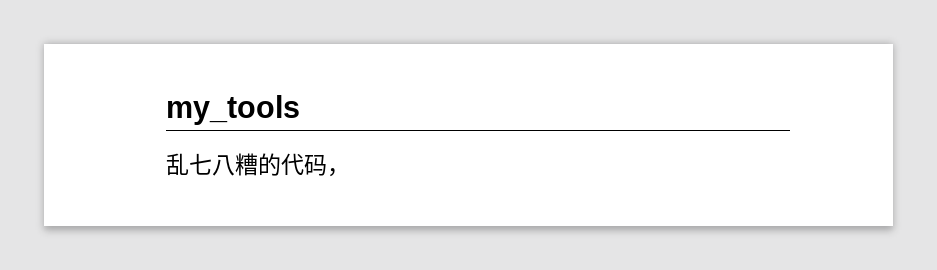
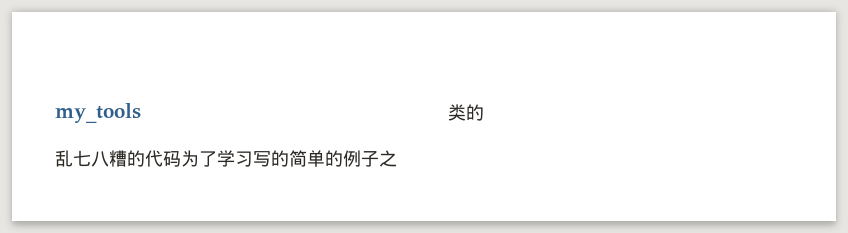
- 乱七八糟的代码，
+ 乱七八糟的代码为了学习写的简单的例子之类的

